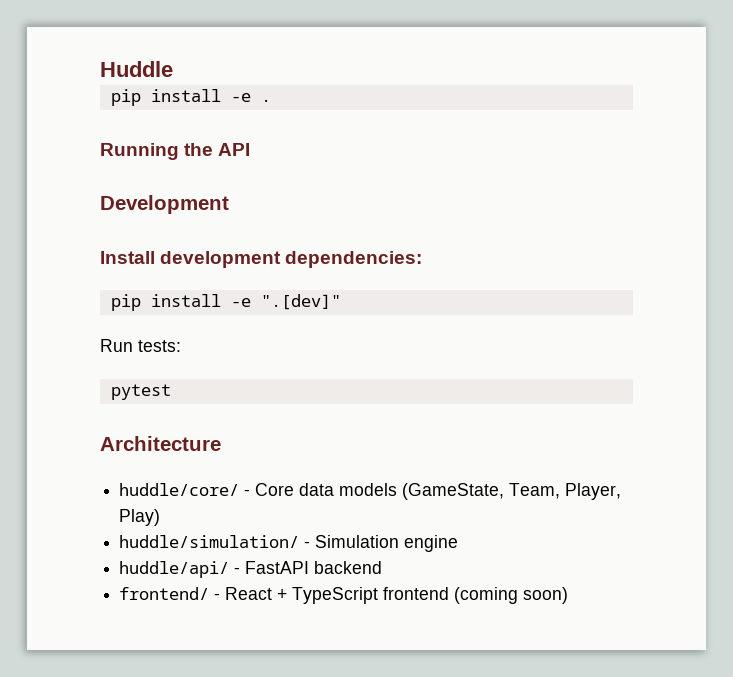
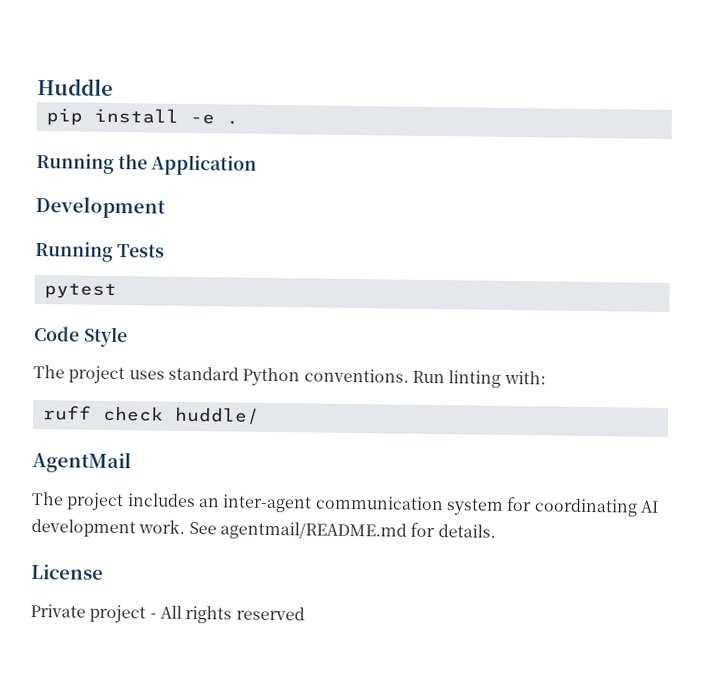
- Running the API
+ Running the Application
- Install development dependencies:
- pip install -e ".[dev]"
- Run tests:
+ Running Tests
  pytest
- Architecture
- huddle/core/ - Core data models (GameState, Team, Player, Play)
- huddle/simulation/ - Simulation engine
- huddle/api/ - FastAPI backend
- frontend/ - React + TypeScript frontend (coming soon)
+ Code Style
+ The project uses standard Python conventions. Run linting with:
+ ruff check huddle/
+ AgentMail
+ The project includes an inter-agent communication system for coordinating AI development work. See agentmail/README.md for details.
+ License
+ Private project - All rights reserved

